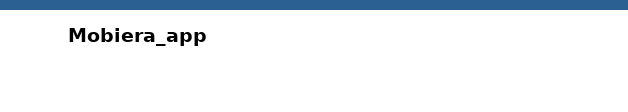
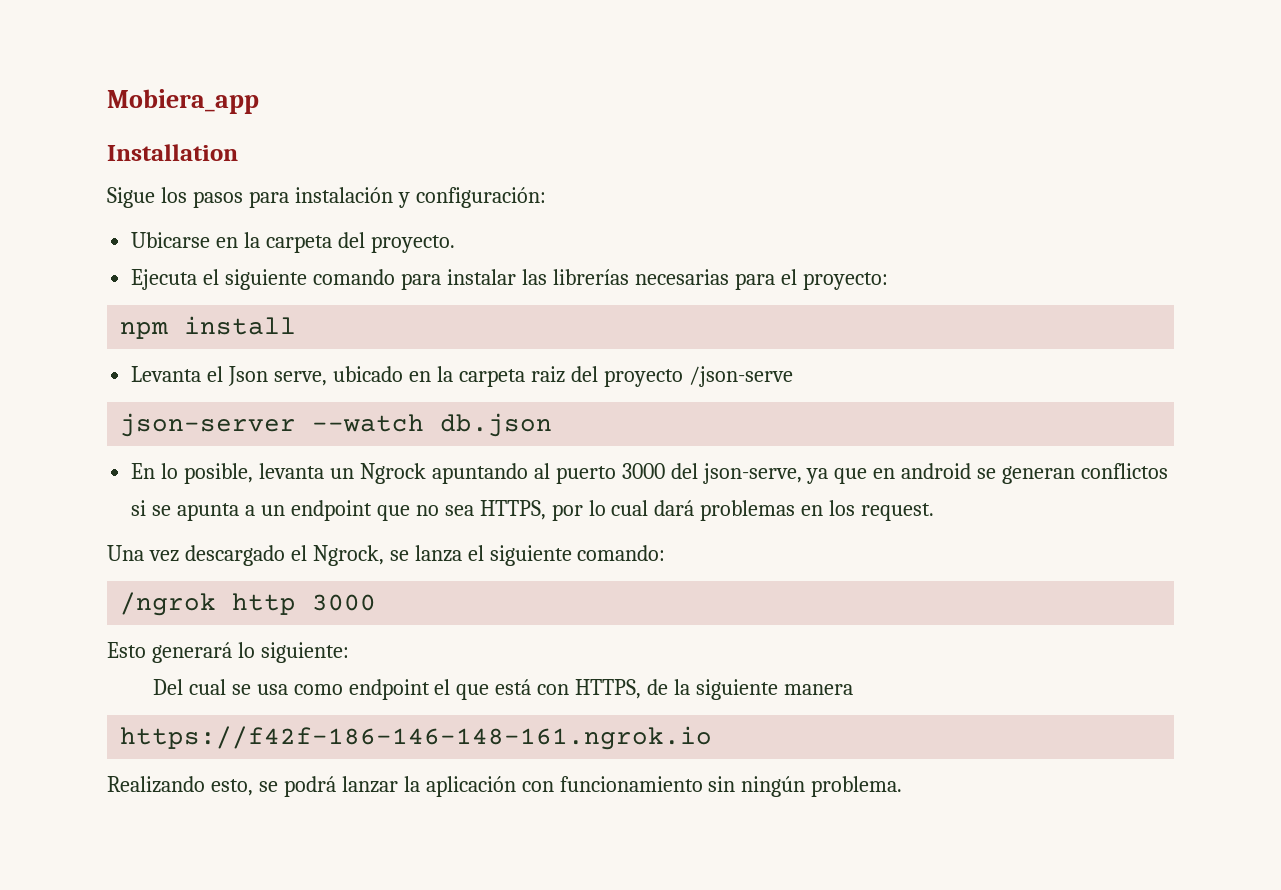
+ Installation
+ Sigue los pasos para instalación y configuración:
+ Ubicarse en la carpeta del proyecto.
+ Ejecuta el siguiente comando para instalar las librerías necesarias para el proyecto:
+ npm install
+ Levanta el Json serve, ubicado en la carpeta raiz del proyecto /json-serve
+ json-server --watch db.json
+ En lo posible, levanta un Ngrock apuntando al puerto 3000 del json-serve, ya que en android se generan conflictos si se apunta a un endpoint que no sea HTTPS, por lo cual dará problemas en los request.
+ Una vez descargado el Ngrock, se lanza el siguiente comando:
+ /ngrok http 3000
+ Esto generará lo siguiente:
+ Del cual se usa como endpoint el que está con HTTPS, de la siguiente manera
+ https://f42f-186-146-148-161.ngrok.io
+ Realizando esto, se podrá lanzar la aplicación con funcionamiento sin ningún problema.

